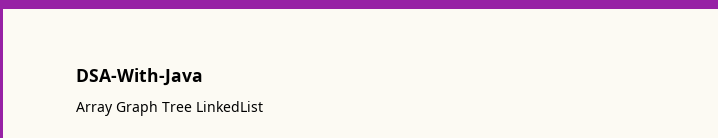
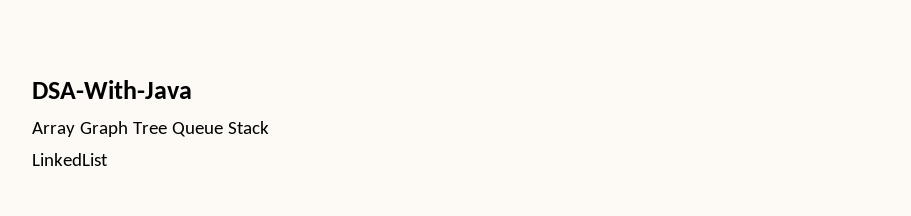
- Array Graph Tree LinkedList
+ Array Graph Tree Queue Stack
+ LinkedList

